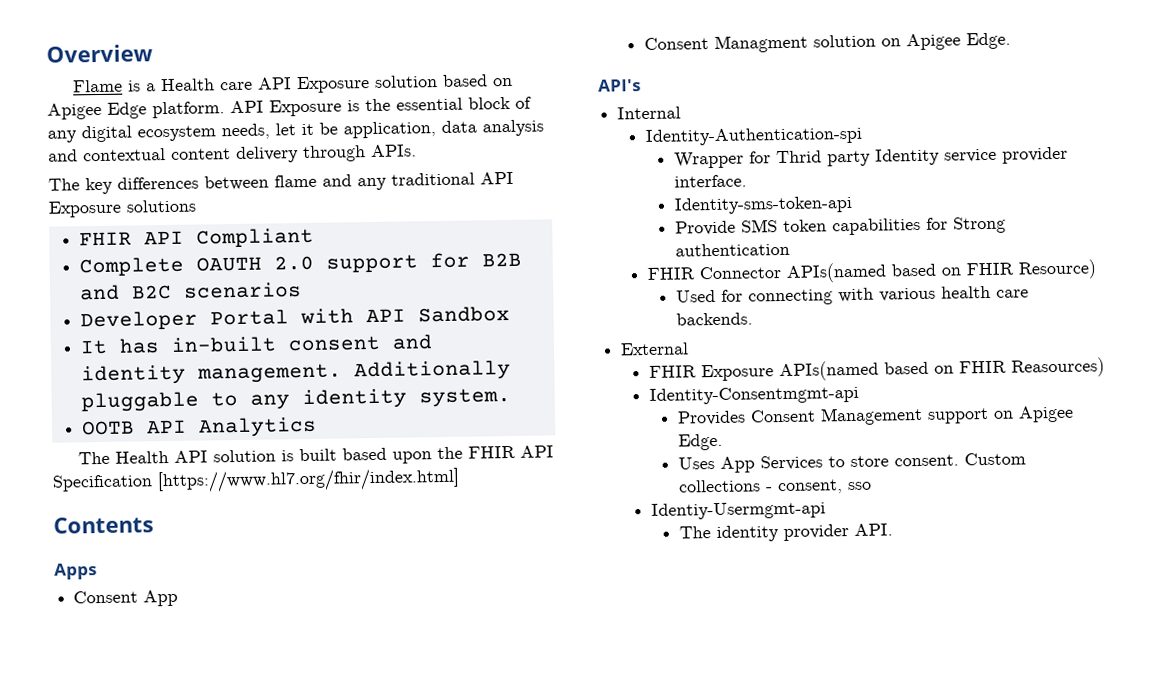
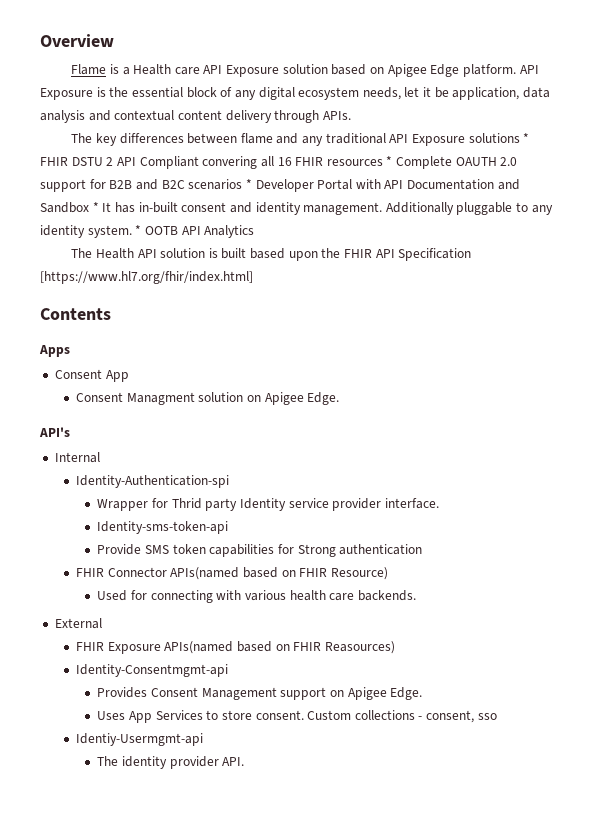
- The key differences between flame and any traditional API Exposure solutions
- FHIR API Compliant
- Complete OAUTH 2.0 support for B2B and B2C scenarios
- Developer Portal with API Sandbox
- It has in-built consent and identity management.
+ The key differences between flame and any traditional API Exposure solutions * FHIR DSTU 2 API Compliant convering all 16 FHIR resources * Complete OAUTH 2.0 support for B2B and B2C scenarios * Developer Portal with API Documentation and Sandbox * It has in-built consent and identity management.
- Additionally pluggable to any identity system.
- OOTB API Analytics
+ Additionally pluggable to any identity system. * OOTB API Analytics

